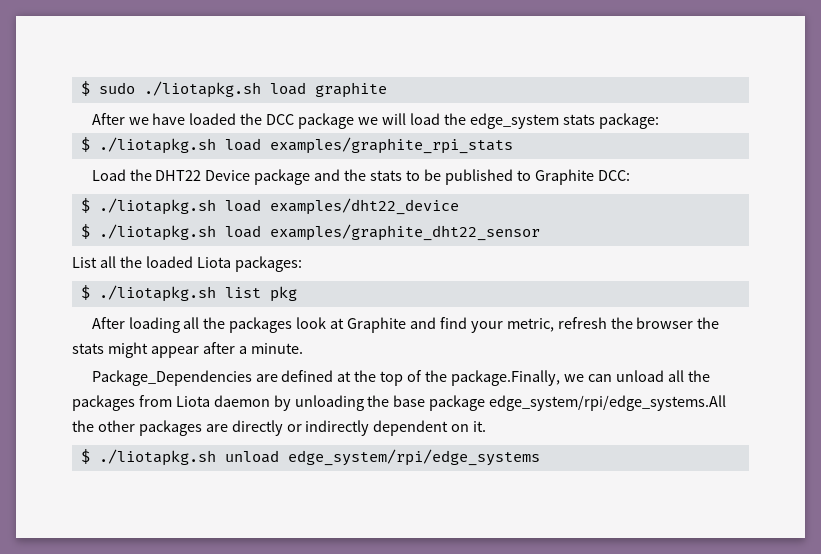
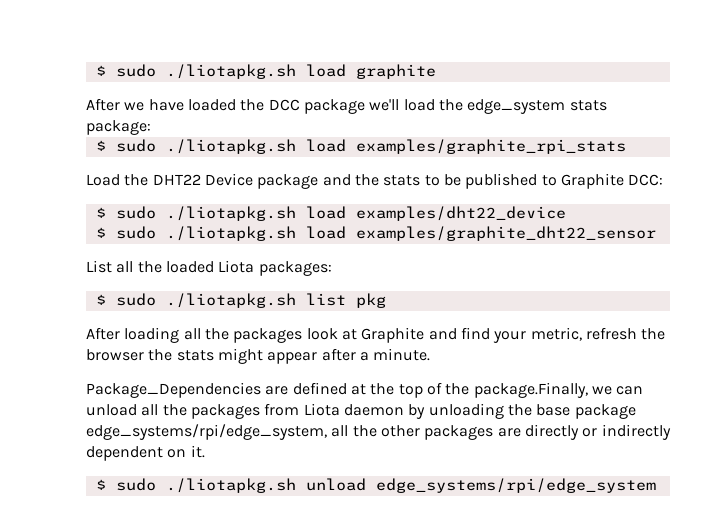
- After we have loaded the DCC package we will load the edge_system stats package:
+ After we have loaded the DCC package we'll load the edge_system stats package:
- $ ./liotapkg.sh load examples/graphite_rpi_stats
+ $ sudo ./liotapkg.sh load examples/graphite_rpi_stats
- $ ./liotapkg.sh load examples/dht22_device
+ $ sudo ./liotapkg.sh load examples/dht22_device
- $ ./liotapkg.sh load examples/graphite_dht22_sensor
+ $ sudo ./liotapkg.sh load examples/graphite_dht22_sensor
- $ ./liotapkg.sh list pkg
+ $ sudo ./liotapkg.sh list pkg
- Package_Dependencies are defined at the top of the package.Finally, we can unload all the packages from Liota daemon by unloading the base package edge_system/rpi/edge_systems.All the other packages are directly or indirectly dependent on it.
+ Package_Dependencies are defined at the top of the package.Finally, we can unload all the packages from Liota daemon by unloading the base package edge_systems/rpi/edge_system, all the other packages are directly or indirectly dependent on it.
- $ ./liotapkg.sh unload edge_system/rpi/edge_systems
+ $ sudo ./liotapkg.sh unload edge_systems/rpi/edge_system

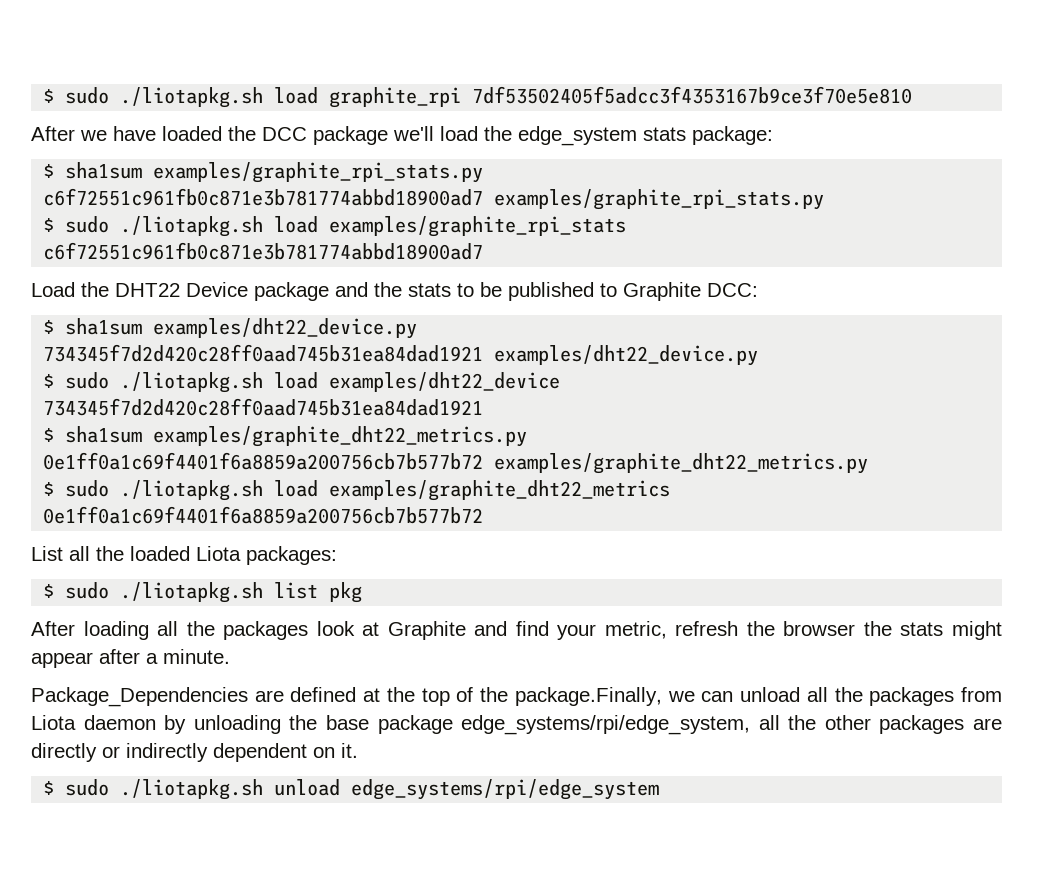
- $ sudo ./liotapkg.sh load graphite
+ $ sudo ./liotapkg.sh load graphite_rpi 7df53502405f5adcc3f4353167b9ce3f70e5e810
+ $ sha1sum examples/graphite_rpi_stats.py
+ c6f72551c961fb0c871e3b781774abbd18900ad7 examples/graphite_rpi_stats.py
- $ sudo ./liotapkg.sh load examples/graphite_rpi_stats
+ $ sudo ./liotapkg.sh load examples/graphite_rpi_stats c6f72551c961fb0c871e3b781774abbd18900ad7
- $ sudo ./liotapkg.sh load examples/dht22_device
- $ sudo ./liotapkg.sh load examples/graphite_dht22_sensor
+ $ sha1sum examples/dht22_device.py
+ 734345f7d2d420c28ff0aad745b31ea84dad1921 examples/dht22_device.py
+ $ sudo ./liotapkg.sh load examples/dht22_device 734345f7d2d420c28ff0aad745b31ea84dad1921
+ $ sha1sum examples/graphite_dht22_metrics.py
+ 0e1ff0a1c69f4401f6a8859a200756cb7b577b72 examples/graphite_dht22_metrics.py
+ $ sudo ./liotapkg.sh load examples/graphite_dht22_metrics 0e1ff0a1c69f4401f6a8859a200756cb7b577b72

